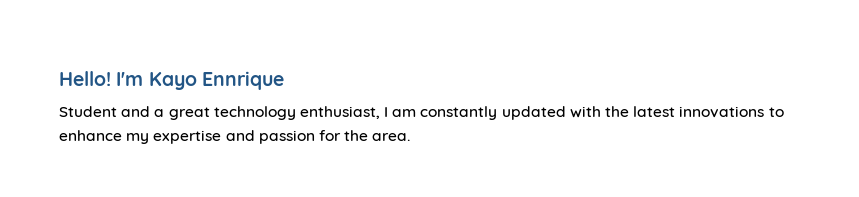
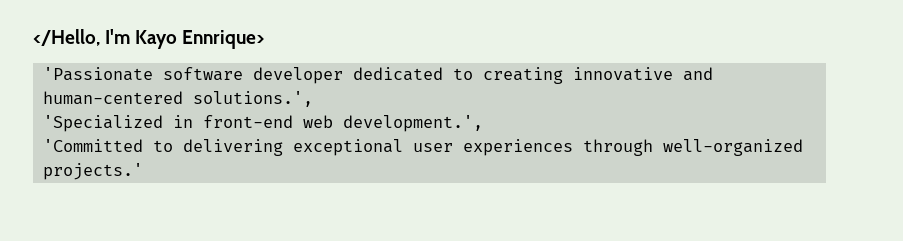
- Hello! I'm Kayo Ennrique
- Student and a great technology enthusiast, I am constantly updated with the latest innovations to enhance my expertise and passion for the area.
+ </Hello, I'm Kayo Ennrique>
+ 'Passionate software developer dedicated to creating innovative and human-centered solutions.',
+ 'Specialized in front-end web development.',
+ 'Committed to delivering exceptional user experiences through well-organized projects.'

